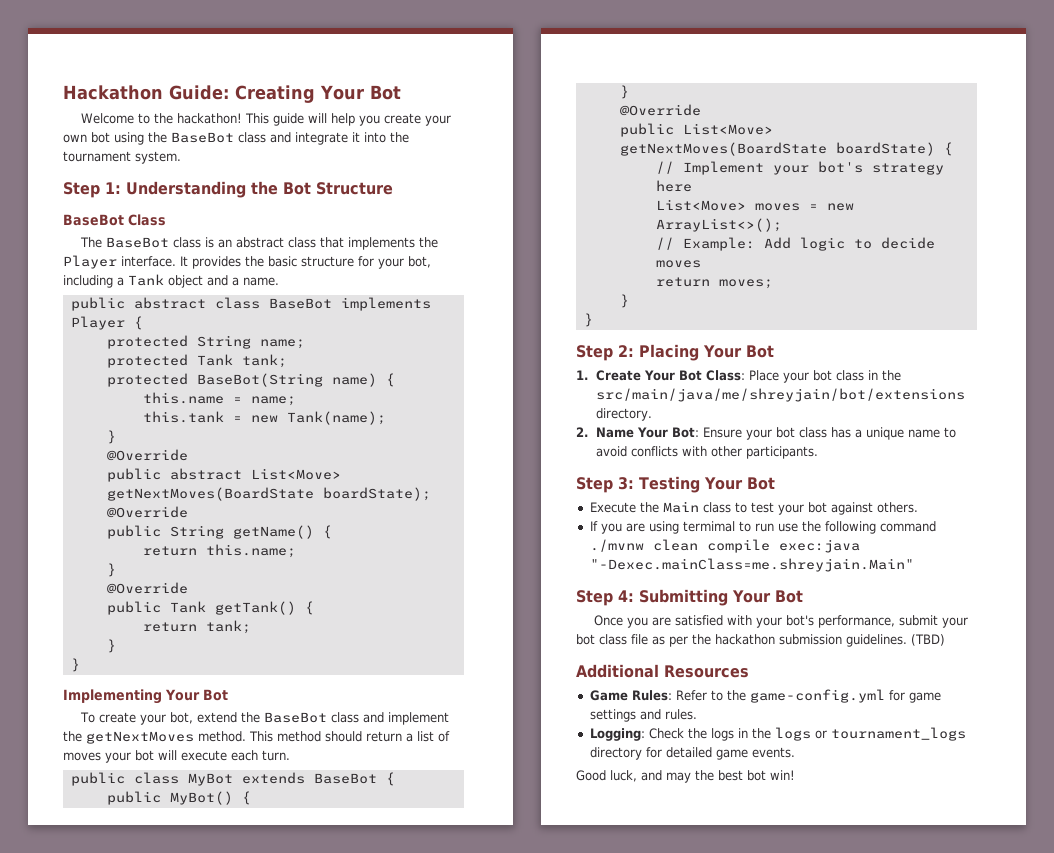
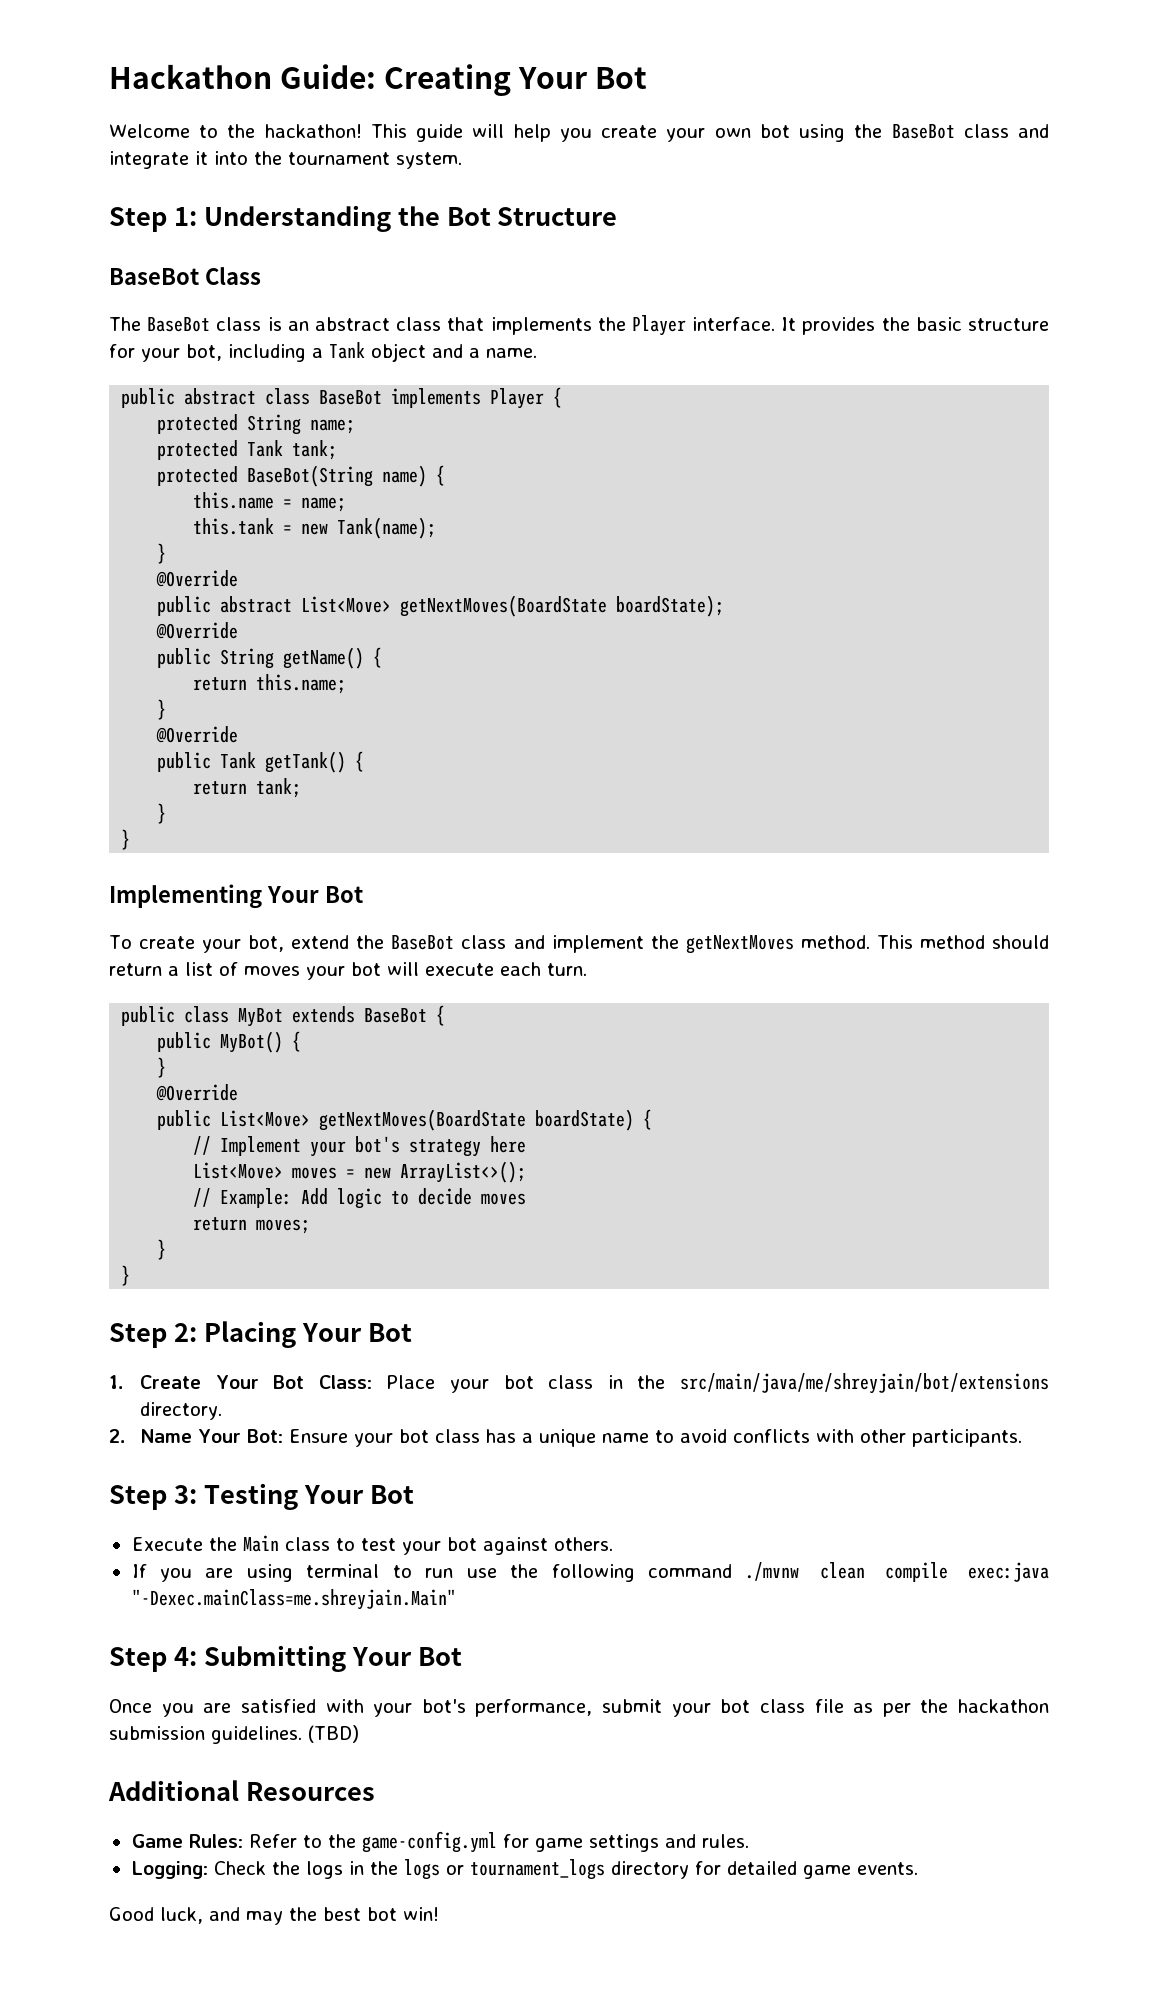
- If you are using termimal to run use the following command ./mvnw clean compile exec:java "-Dexec.mainClass=me.shreyjain.Main"
+ If you are using terminal to run use the following command ./mvnw clean compile exec:java "-Dexec.mainClass=me.shreyjain.Main"

